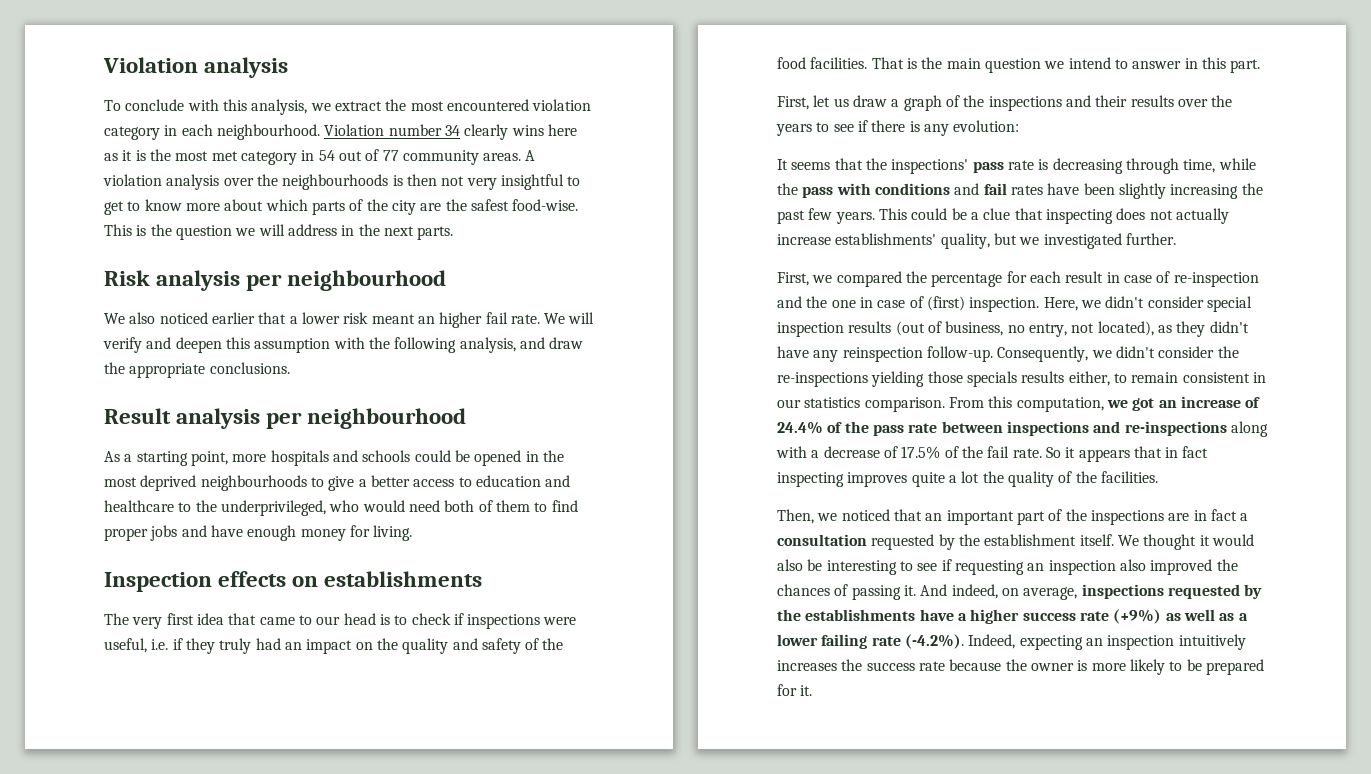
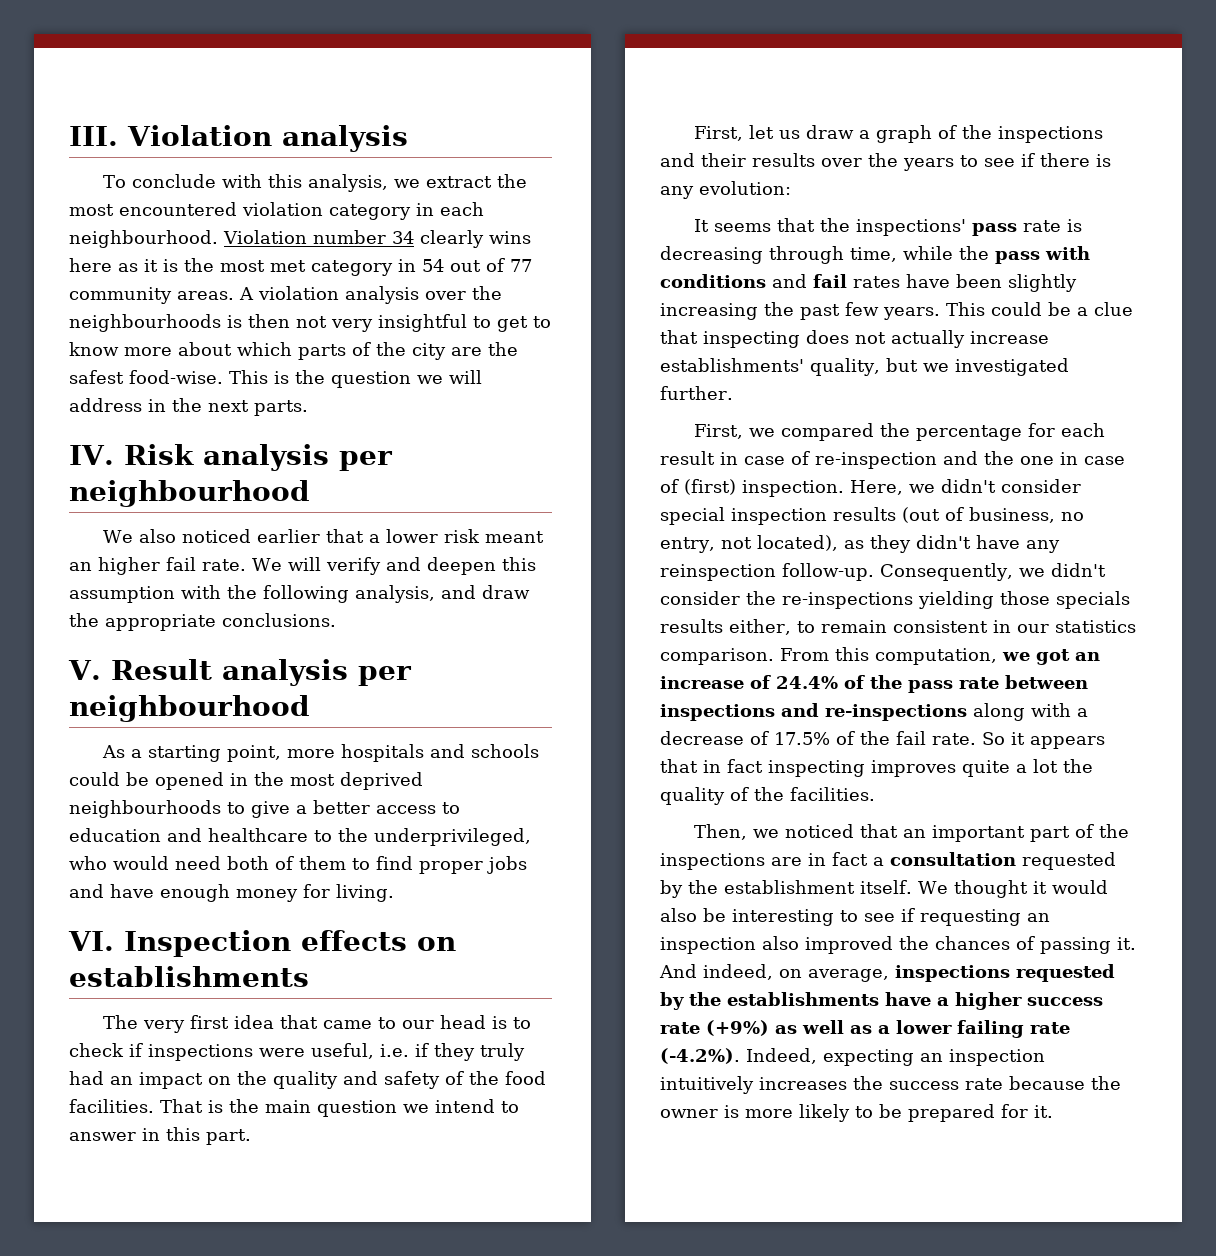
- Violation analysis
+ III. Violation analysis
- Risk analysis per neighbourhood
+ IV. Risk analysis per neighbourhood
- Result analysis per neighbourhood
+ V. Result analysis per neighbourhood
- Inspection effects on establishments
+ VI. Inspection effects on establishments

